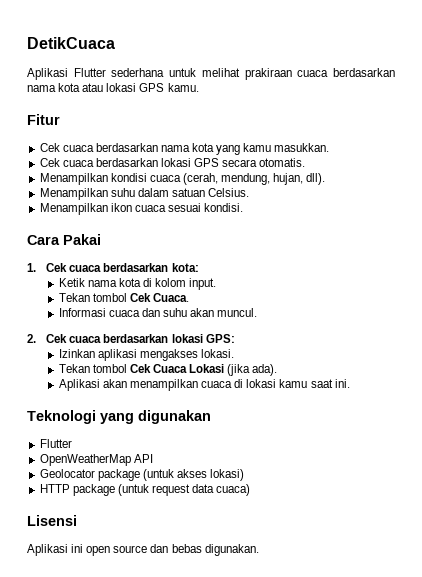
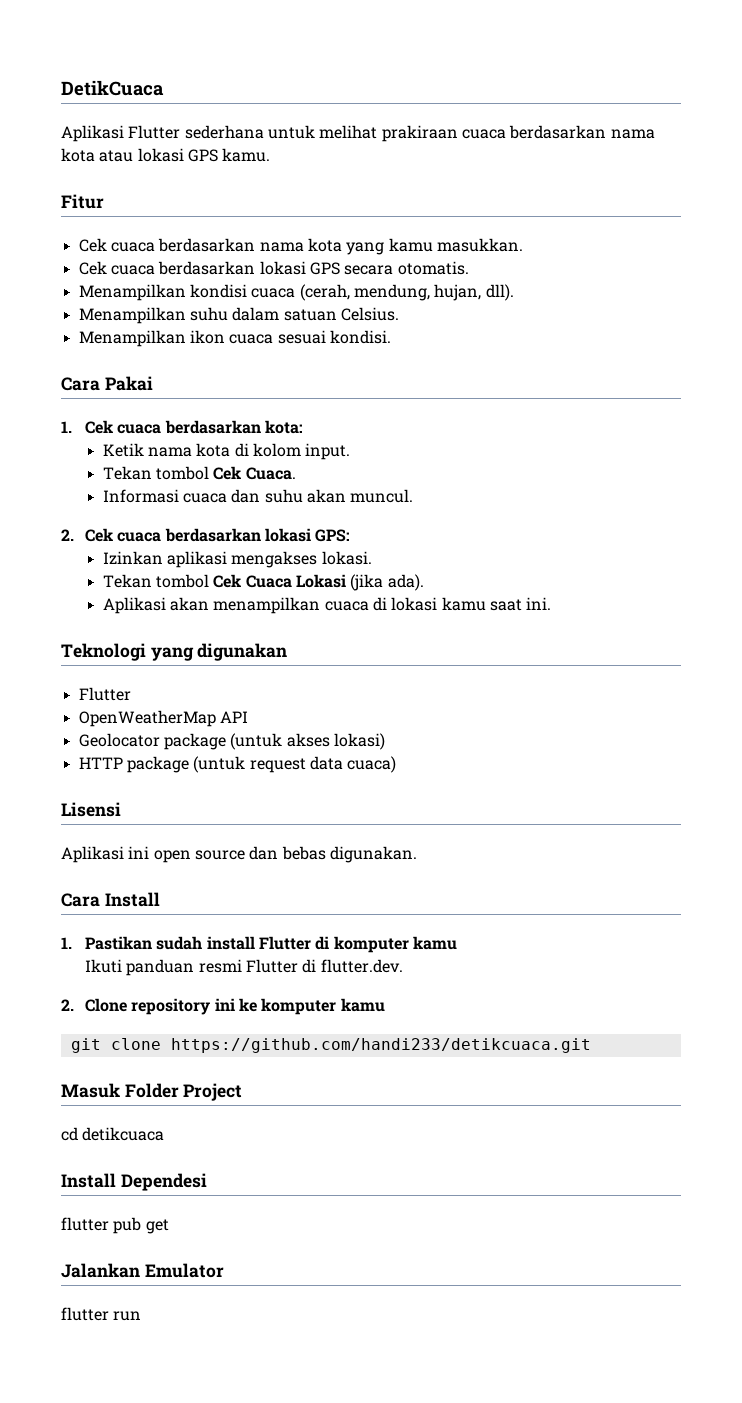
+ Cara Install
+ 1. Pastikan sudah install Flutter di komputer kamu
+ Ikuti panduan resmi Flutter di flutter.dev.
+ 2. Clone repository ini ke komputer kamu
+ git clone https://github.com/handi233/detikcuaca.git
+ Masuk Folder Project
+ cd detikcuaca
+ Install Dependesi
+ flutter pub get
+ Jalankan Emulator
+ flutter run

